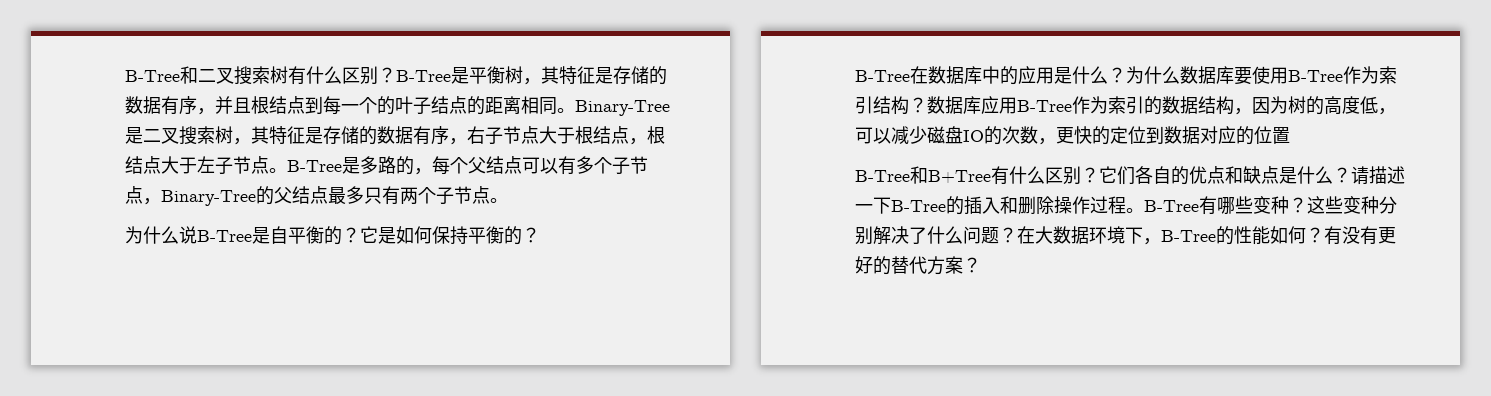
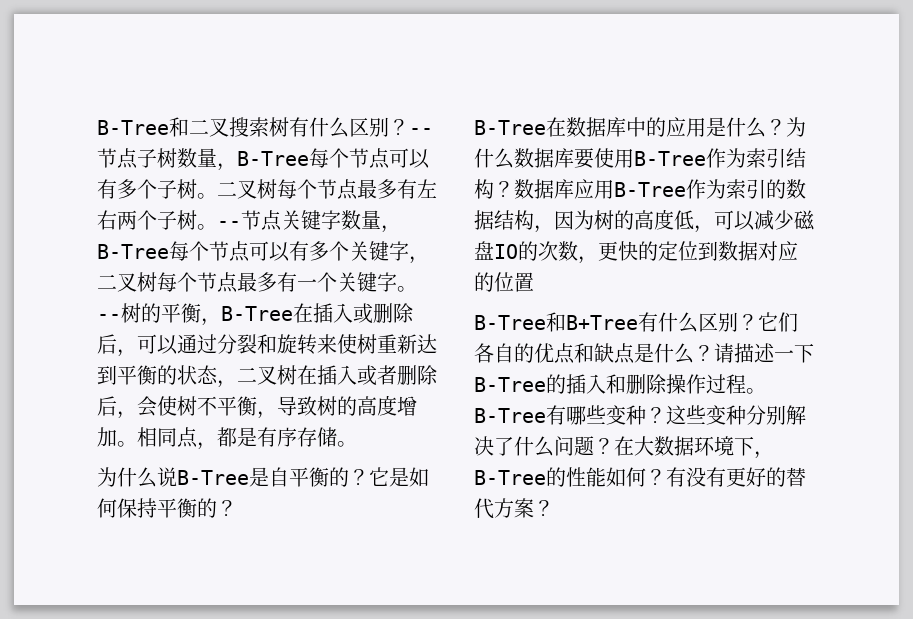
- B-Tree是平衡树，其特征是存储的数据有序，并且根结点到每一个的叶子结点的距离相同。Binary-Tree是二叉搜索树，其特征是存储的数据有序，右子节点大于根结点，根结点大于左子节点。B-Tree是多路的，每个父结点可以有多个子节点，Binary-Tree的父结点最多只有两个子节点。
+ --节点子树数量，B-Tree每个节点可以有多个子树。二叉树每个节点最多有左右两个子树。--节点关键字数量，B-Tree每个节点可以有多个关键字，二叉树每个节点最多有一个关键字。--树的平衡，B-Tree在插入或删除后，可以通过分裂和旋转来使树重新达到平衡的状态，二叉树在插入或者删除后，会使树不平衡，导致树的高度增加。相同点，都是有序存储。

